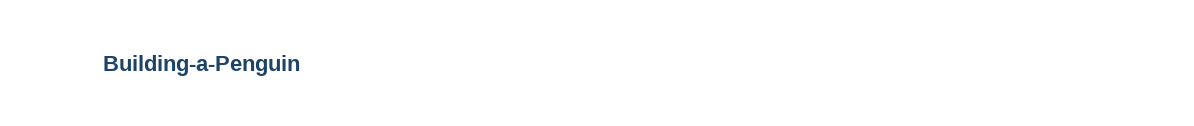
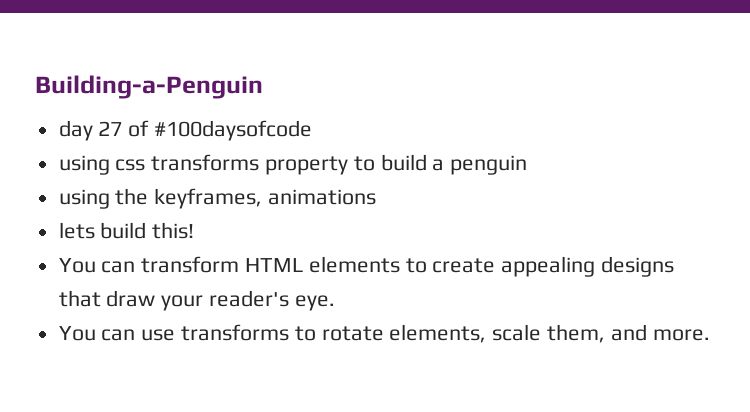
+ day 27 of #100daysofcode
+ using css transforms property to build a penguin
+ using the keyframes, animations
+ lets build this!
+ You can transform HTML elements to create appealing designs that draw your reader's eye.
+ You can use transforms to rotate elements, scale them, and more.

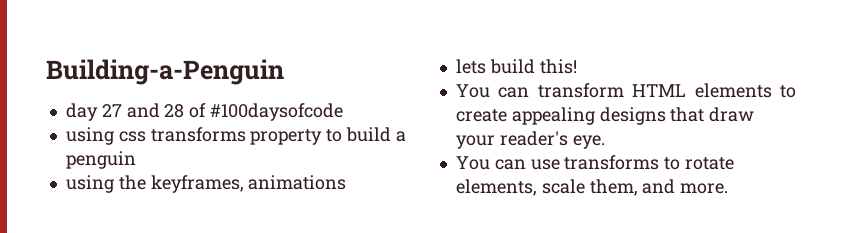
- day 27 of #100daysofcode
+ day 27 and 28 of #100daysofcode

